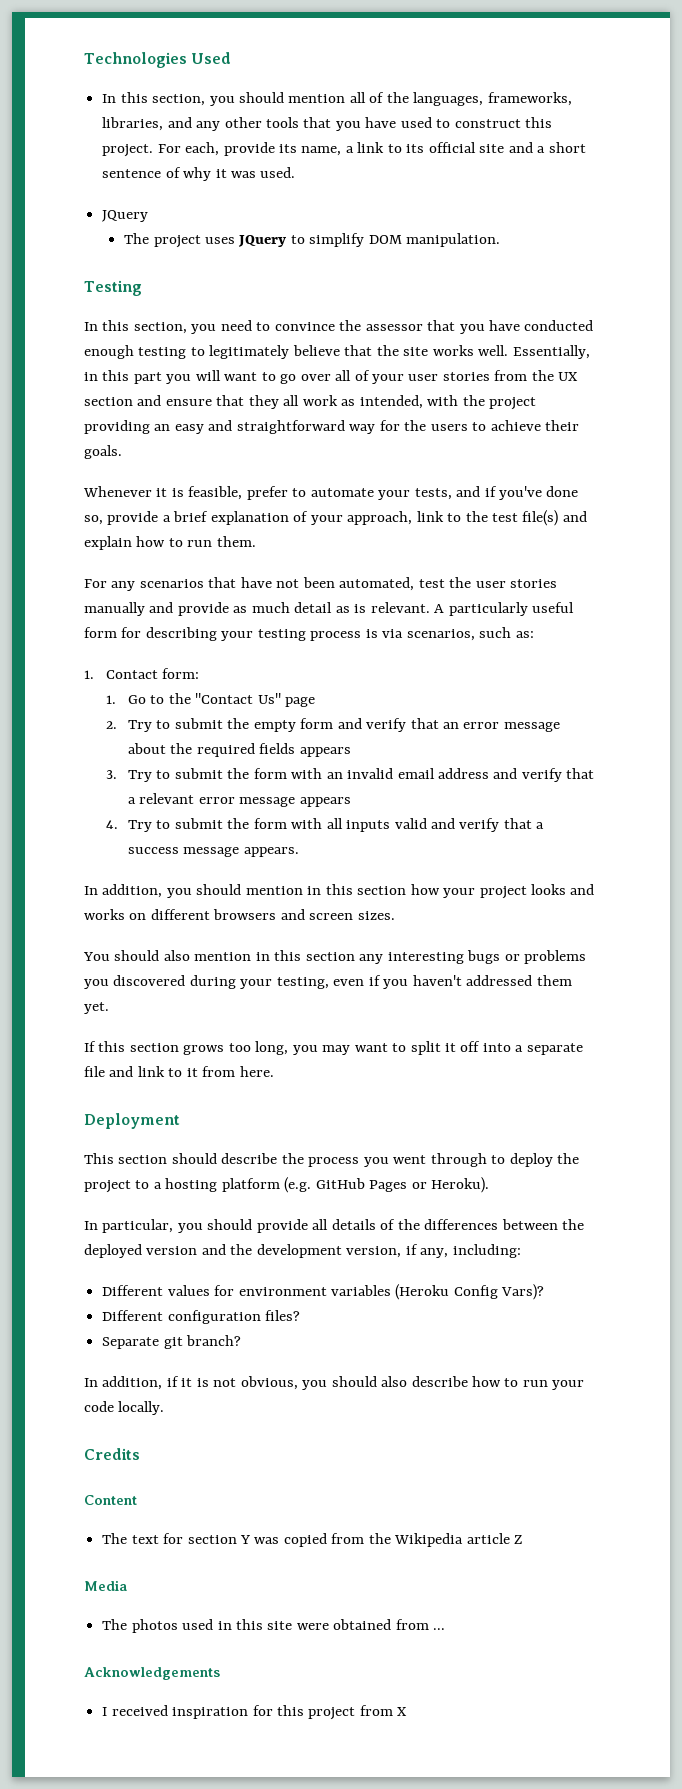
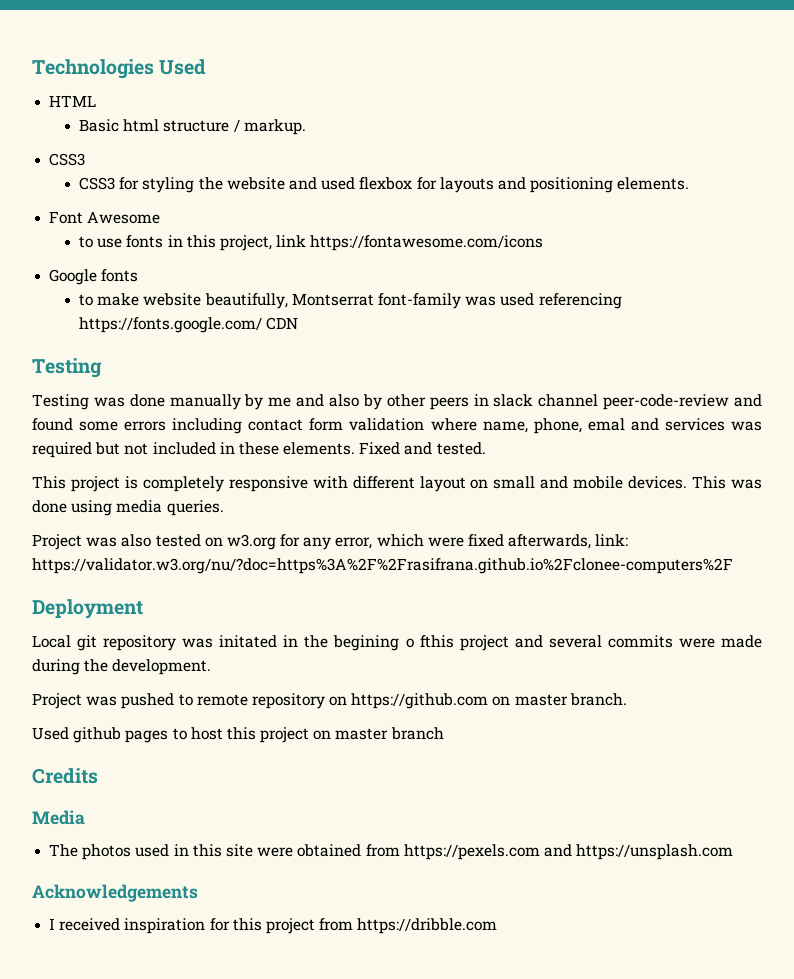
- In this section, you should mention all of the languages, frameworks, libraries, and any other tools that you have used to construct this project. For each, provide its name, a link to its official site and a short sentence of why it was used.
- JQuery
- The project uses JQuery to simplify DOM manipulation.
+ HTML
+ Basic html structure / markup.
+ CSS3
+ CSS3 for styling the website and used flexbox for layouts and positioning elements.
+ Font Awesome
+ to use fonts in this project, link https://fontawesome.com/icons
+ Google fonts
+ to make website beautifully, Montserrat font-family was used referencing https://fonts.google.com/ CDN
  Testing
- In this section, you need to convince the assessor that you have conducted enough testing to legitimately believe that the site works well. Essentially, in this part you will want to go over all of your user stories from the UX section and ensure that they all work as intended, with the project providing an easy and straightforward way for the users to achieve their goals.
- Whenever it is feasible, prefer to automate your tests, and if you've done so, provide a brief explanation of your approach, link to the test file(s) and explain how to run them.
- For any scenarios that have not been automated, test the user stories manually and provide as much detail as is relevant. A particularly useful form for describing your testing process is via scenarios, such as:
- 1. Contact form:
- 1. Go to the "Contact Us" page
- 2. Try to submit the empty form and verify that an error message about the required fields appears
- 3. Try to submit the form with an invalid email address and verify that a relevant error message appears
- 4. Try to submit the form with all inputs valid and verify that a success message appears.
- In addition, you should mention in this section how your project looks and works on different browsers and screen sizes.
- You should also mention in this section any interesting bugs or problems you discovered during your testing, even if you haven't addressed them yet.
- If this section grows too long, you may want to split it off into a separate file and link to it from here.
+ Testing was done manually by me and also by other peers in slack channel peer-code-review and found some errors including contact form validation where name, phone, emal and services was required but not included in these elements. Fixed and tested.
+ This project is completely responsive with different layout on small and mobile devices. This was done using media queries.
+ Project was also tested on w3.org for any error, which were fixed afterwards, link: https://validator.w3.org/nu/?doc=https%3A%2F%2Frasifrana.github.io%2Fclonee-computers%2F
  Deployment
- This section should describe the process you went through to deploy the project to a hosting platform (e.g. GitHub Pages or Heroku).
- In particular, you should provide all details of the differences between the deployed version and the development version, if any, including:
- Different values for environment variables (Heroku Config Vars)?
- Different configuration files?
- Separate git branch?
- In addition, if it is not obvious, you should also describe how to run your code locally.
+ Local git repository was initated in the begining o fthis project and several commits were made during the development.
+ Project was pushed to remote repository on https://github.com on master branch.
+ Used github pages to host this project on master branch
  Credits
- Content
- The text for section Y was copied from the Wikipedia article Z
- The photos used in this site were obtained from ...
+ The photos used in this site were obtained from https://pexels.com and https://unsplash.com
- I received inspiration for this project from X
+ I received inspiration for this project from https://dribble.com

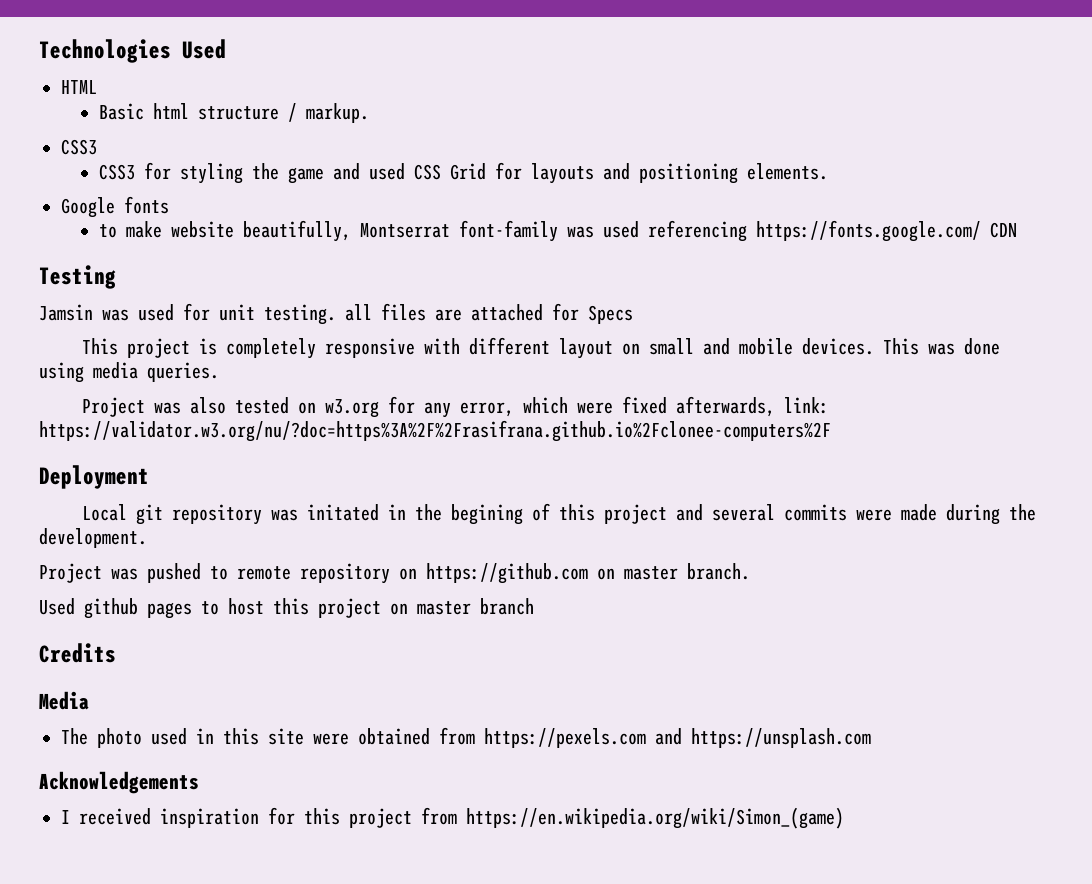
- CSS3 for styling the website and used flexbox for layouts and positioning elements.
+ CSS3 for styling the game and used CSS Grid for layouts and positioning elements.
- Font Awesome
- to use fonts in this project, link https://fontawesome.com/icons
- Testing was done manually by me and also by other peers in slack channel peer-code-review and found some errors including contact form validation where name, phone, emal and services was required but not included in these elements. Fixed and tested.
+ Jamsin was used for unit testing. all files are attached for Specs
- Local git repository was initated in the begining o fthis project and several commits were made during the development.
+ Local git repository was initated in the begining of this project and several commits were made during the development.
- The photos used in this site were obtained from https://pexels.com and https://unsplash.com
+ The photo used in this site were obtained from https://pexels.com and https://unsplash.com
- I received inspiration for this project from https://dribble.com
+ I received inspiration for this project from https://en.wikipedia.org/wiki/Simon_(game)

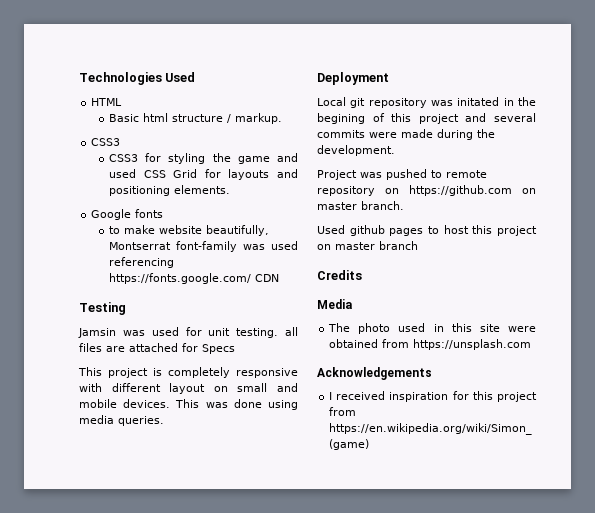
- Project was also tested on w3.org for any error, which were fixed afterwards, link: https://validator.w3.org/nu/?doc=https%3A%2F%2Frasifrana.github.io%2Fclonee-computers%2F
- The photo used in this site were obtained from https://pexels.com and https://unsplash.com
+ The photo used in this site were obtained from https://unsplash.com

